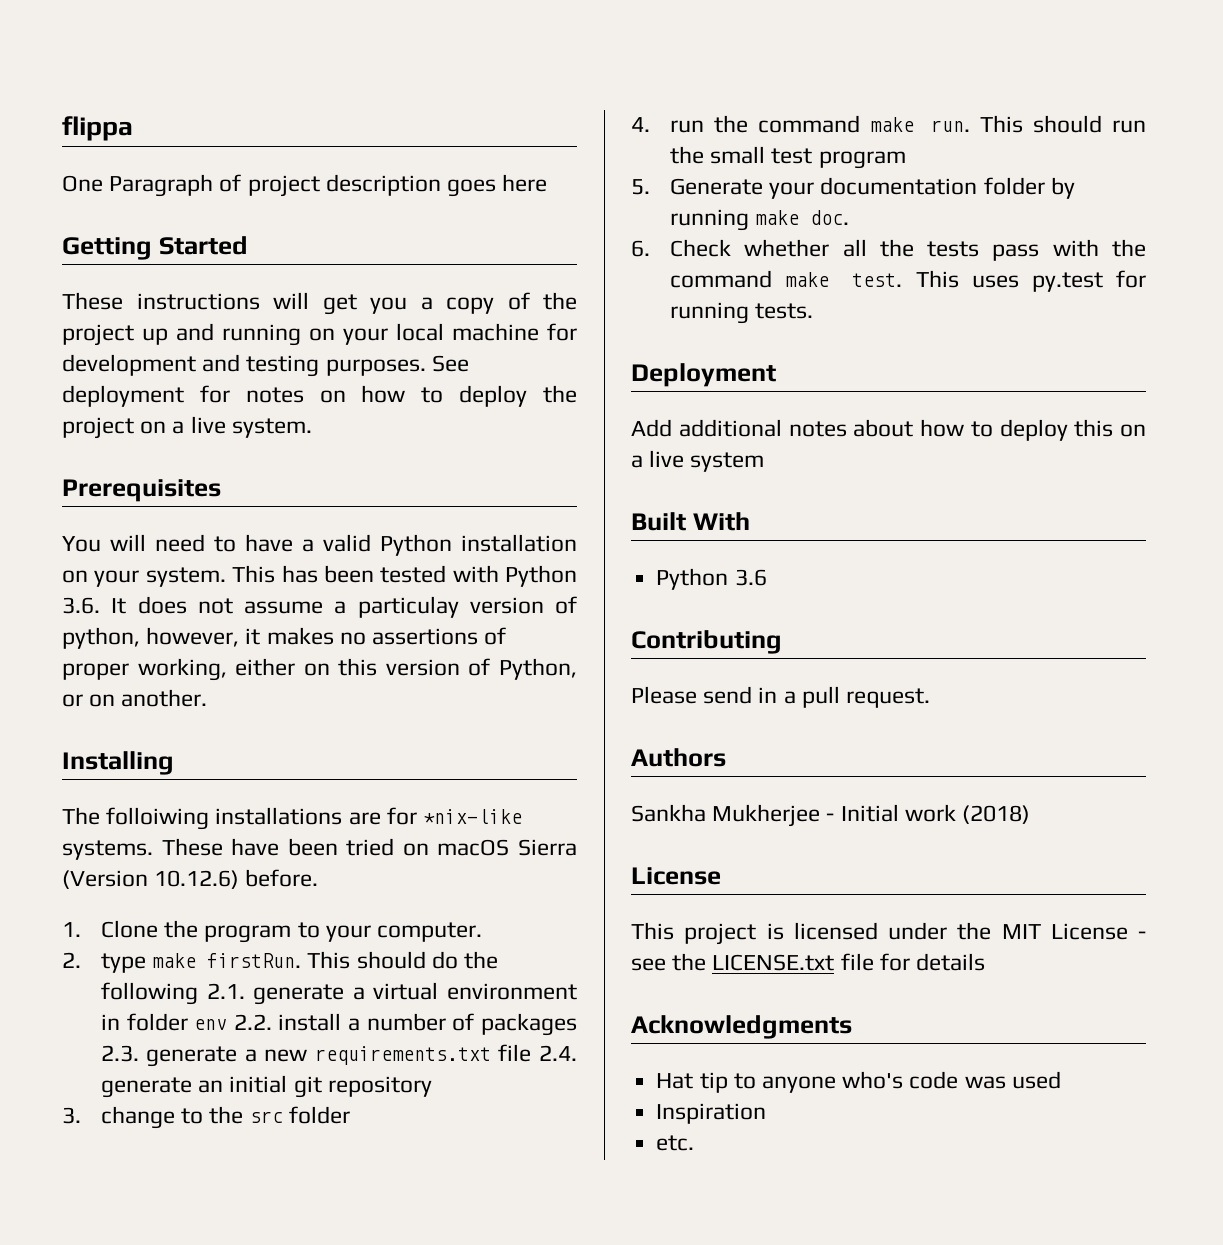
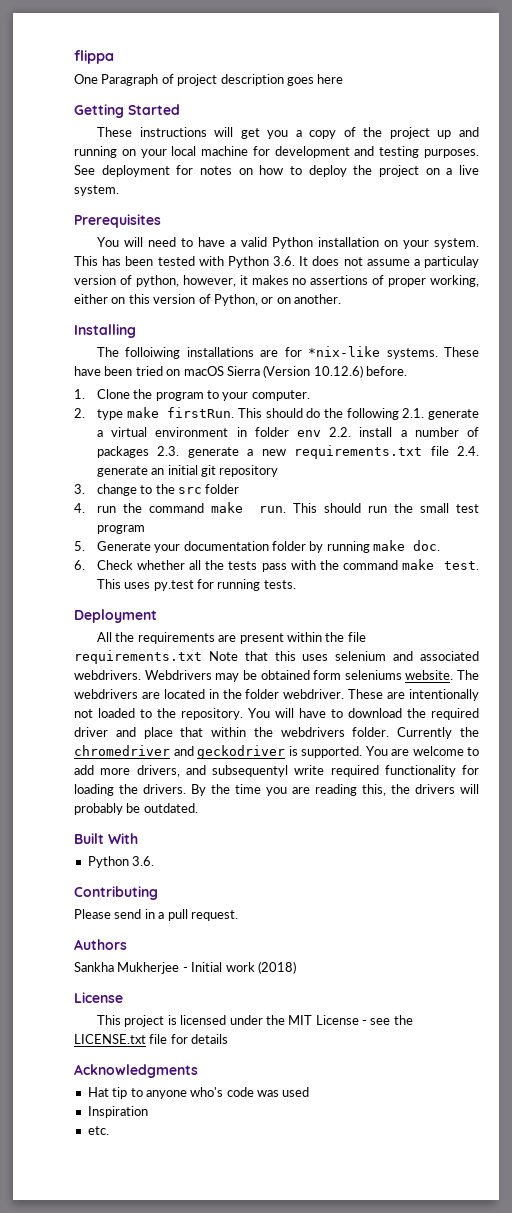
- Add additional notes about how to deploy this on a live system
+ All the requirements are present within the file requirements.txt Note that this uses selenium and associated webdrivers. Webdrivers may be obtained form seleniums website. The webdrivers are located in the folder webdriver. These are intentionally not loaded to the repository. You will have to download the required driver and place that within the webdrivers folder. Currently the chromedriver and geckodriver is supported. You are welcome to add more drivers, and subsequentyl write required functionality for loading the drivers. By the time you are reading this, the drivers will probably be outdated.
  Built With
- Python 3.6
+ Python 3.6.

